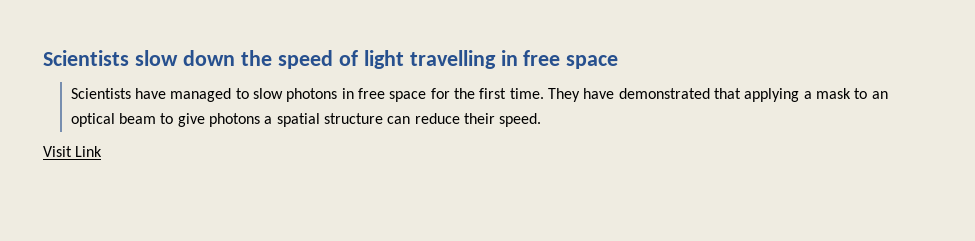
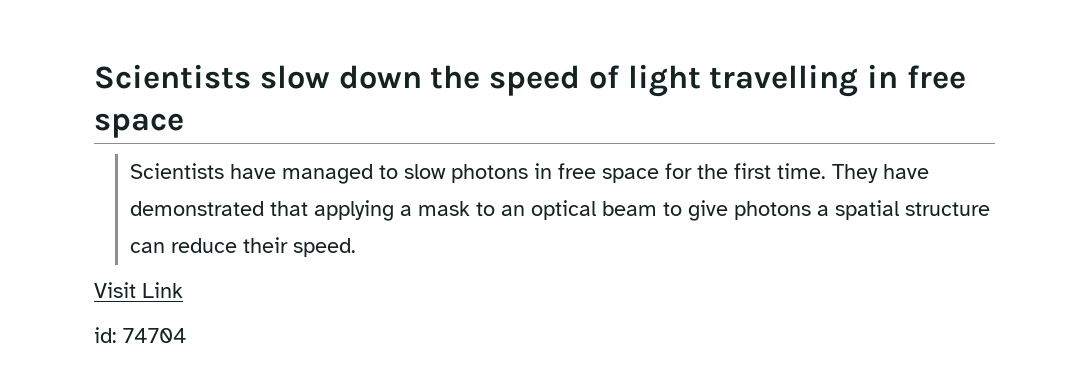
+ id: 74704

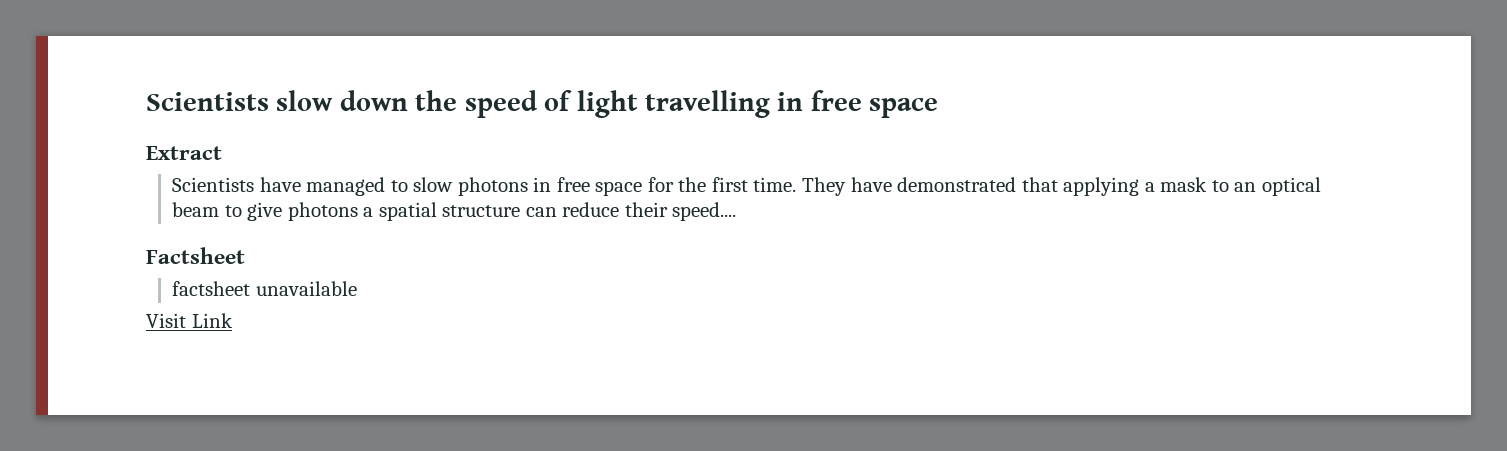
+ Extract
- They have demonstrated that applying a mask to an optical beam to give photons a spatial structure can reduce their speed.
+ They have demonstrated that applying a mask to an optical beam to give photons a spatial structure can reduce their speed....
+ Factsheet
+ factsheet unavailable
- id: 74704

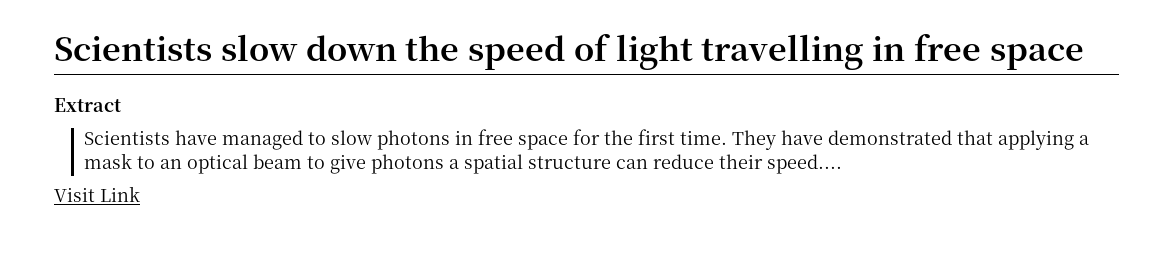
- Factsheet
- factsheet unavailable

